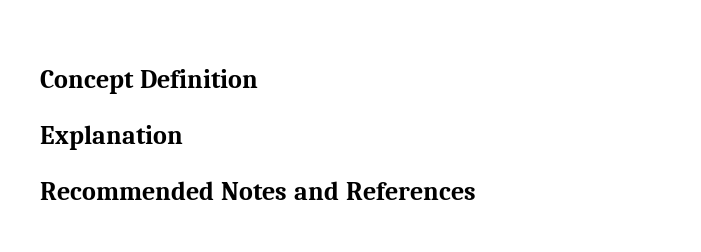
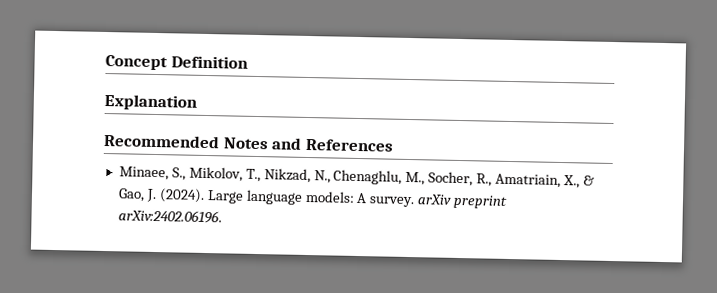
+ Minaee, S., Mikolov, T., Nikzad, N., Chenaghlu, M., Socher, R., Amatriain, X., & Gao, J. (2024). Large language models: A survey. arXiv preprint arXiv:2402.06196.

